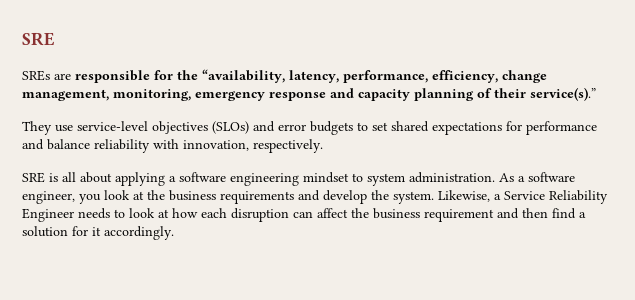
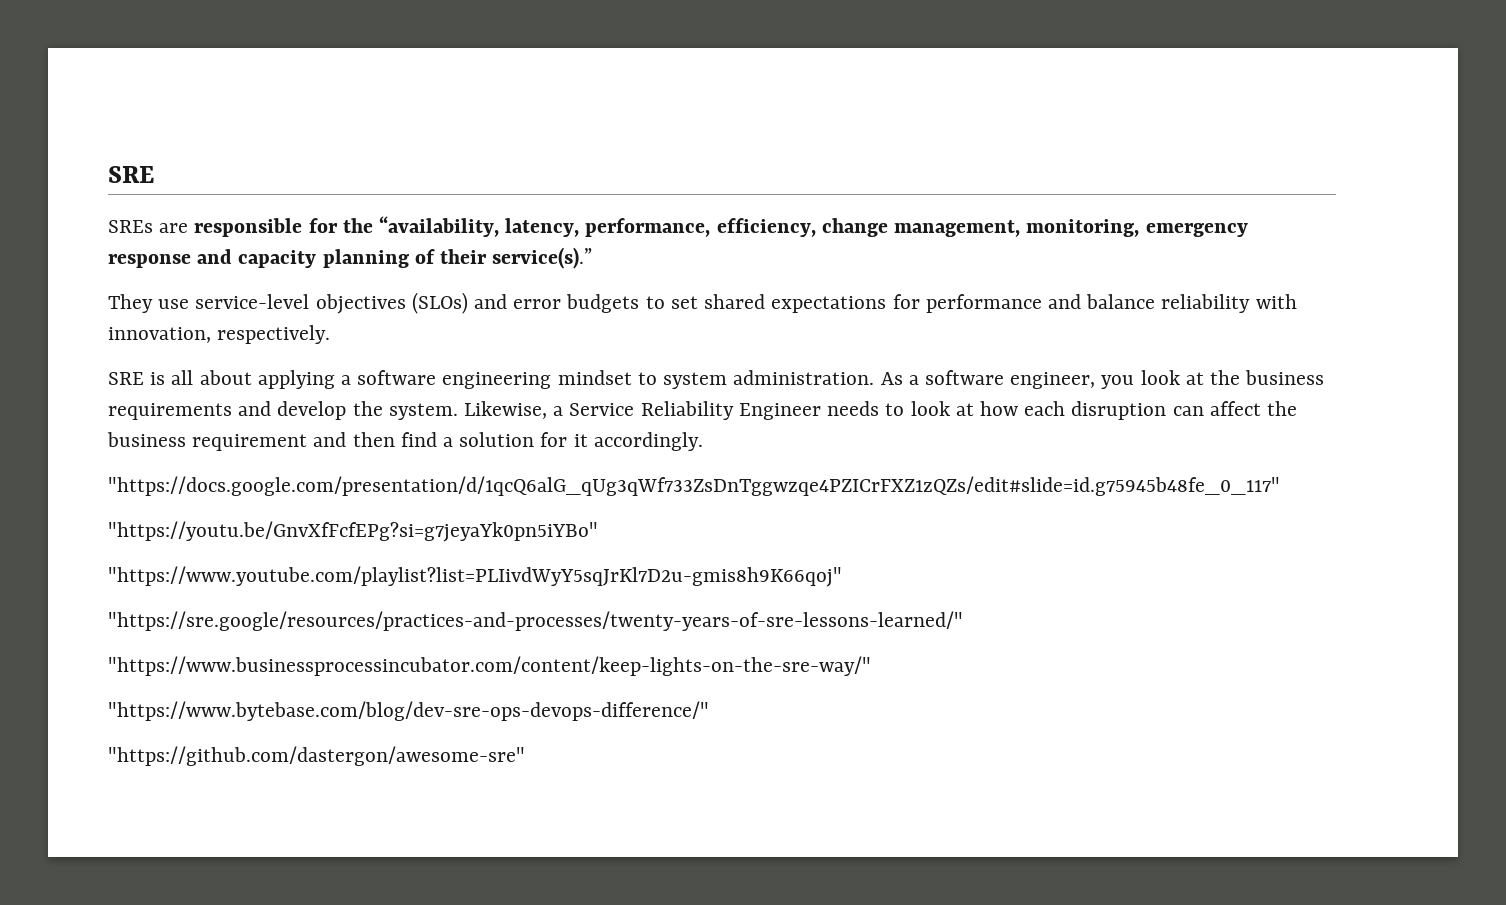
+ "https://docs.google.com/presentation/d/1qcQ6alG_qUg3qWf733ZsDnTggwzqe4PZICrFXZ1zQZs/edit#slide=id.g75945b48fe_0_117"
+ "https://youtu.be/GnvXfFcfEPg?si=g7jeyaYk0pn5iYBo"
+ "https://www.youtube.com/playlist?list=PLIivdWyY5sqJrKl7D2u-gmis8h9K66qoj"
+ "https://sre.google/resources/practices-and-processes/twenty-years-of-sre-lessons-learned/"
+ "https://www.businessprocessincubator.com/content/keep-lights-on-the-sre-way/"
+ "https://www.bytebase.com/blog/dev-sre-ops-devops-difference/"
+ "https://github.com/dastergon/awesome-sre"

